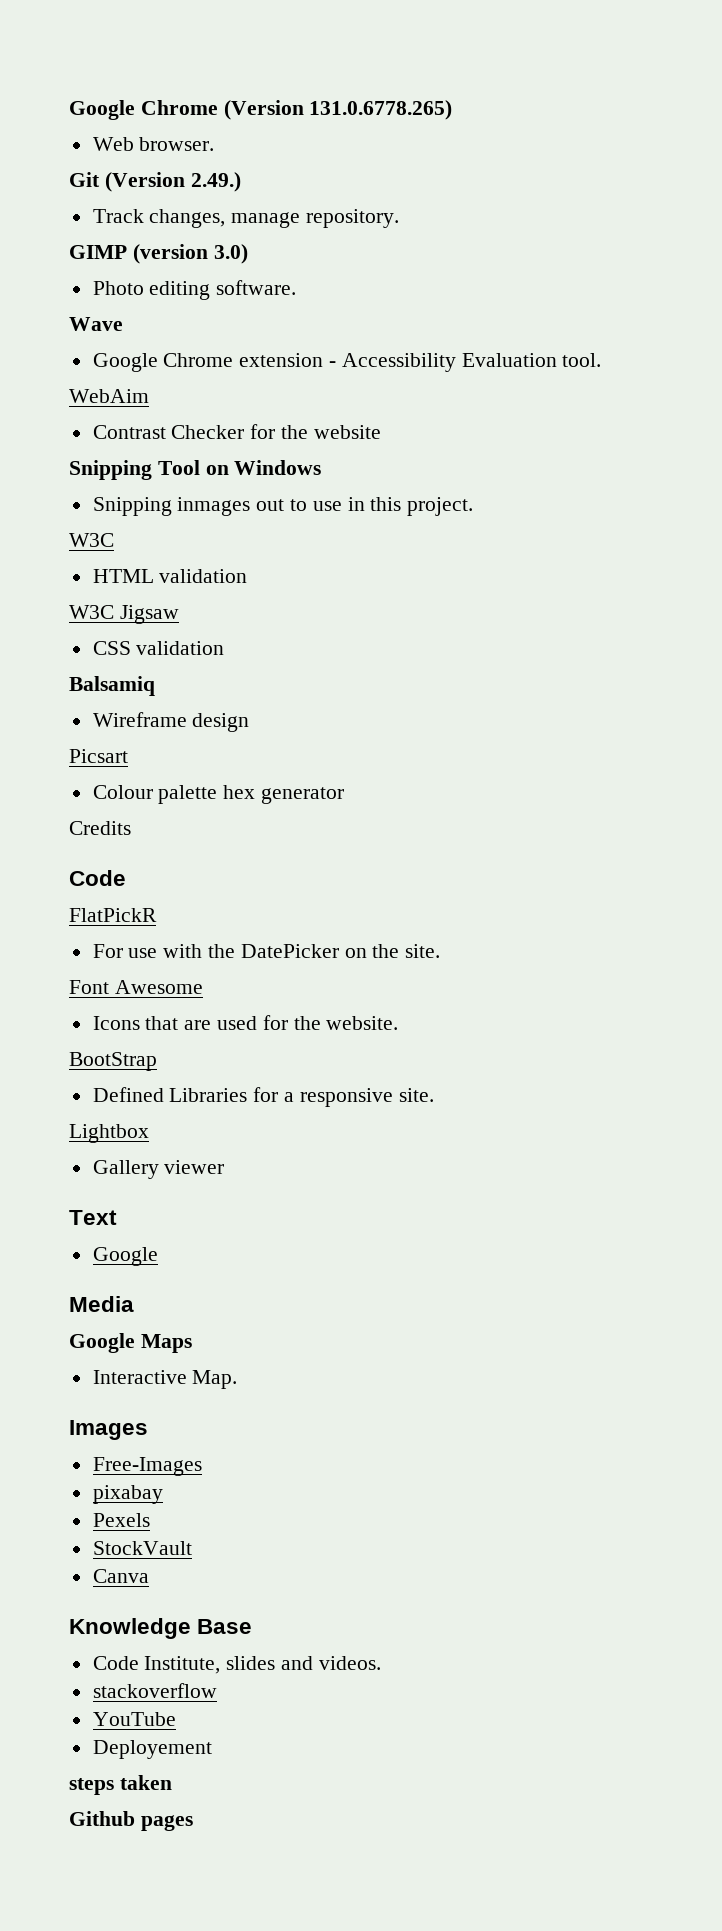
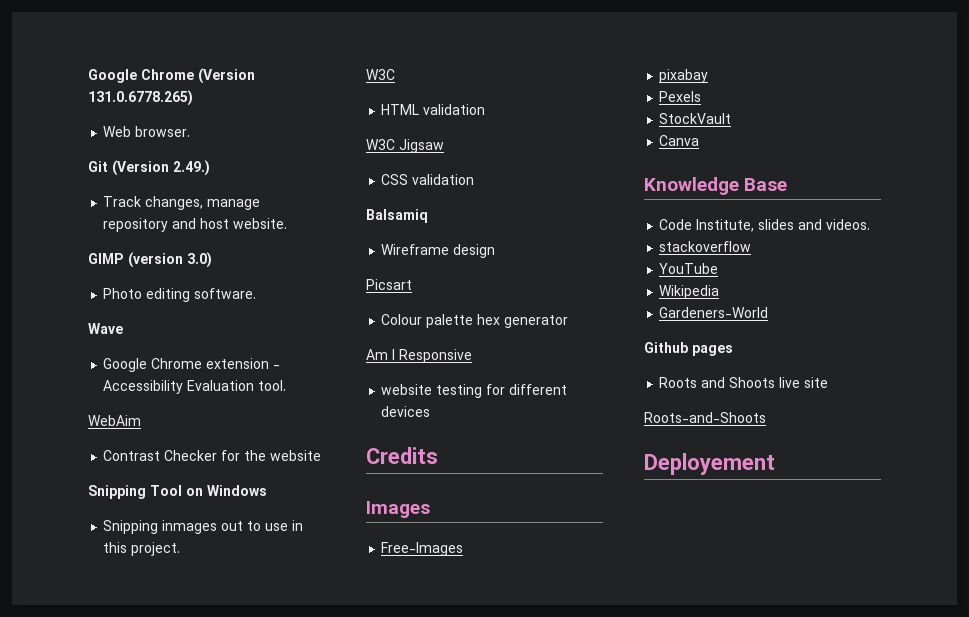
- Track changes, manage repository.
+ Track changes, manage repository and host website.
+ Am I Responsive
+ website testing for different devices
  Credits
- Code
- FlatPickR
- For use with the DatePicker on the site.
- Font Awesome
- Icons that are used for the website.
- BootStrap
- Defined Libraries for a responsive site.
- Lightbox
- Gallery viewer
- Text
- Google
- Media
- Google Maps
- Interactive Map.
- Deployement
- steps taken
+ Wikipedia
+ Gardeners-World
+ Roots and Shoots live site
+ Roots-and-Shoots
+ Deployement

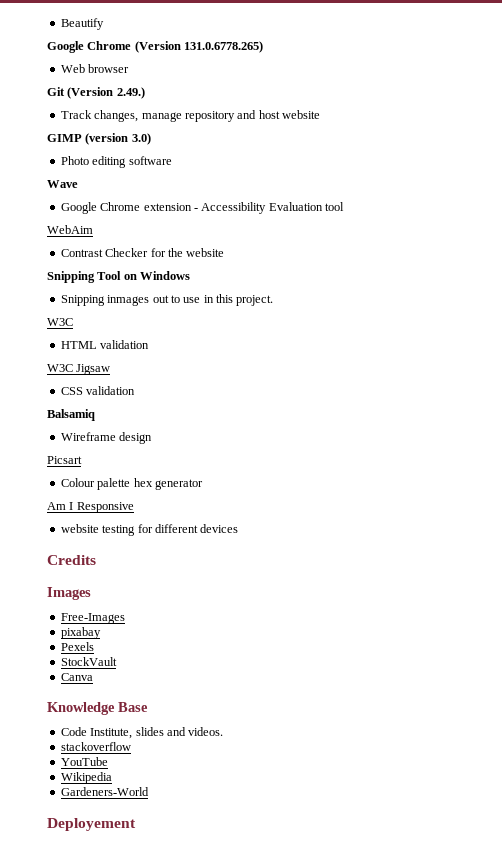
+ Beautify
- Web browser.
+ Web browser
- Track changes, manage repository and host website.
+ Track changes, manage repository and host website
- Photo editing software.
+ Photo editing software
- Google Chrome extension - Accessibility Evaluation tool.
+ Google Chrome extension - Accessibility Evaluation tool
- Github pages
- Roots and Shoots live site
- Roots-and-Shoots

